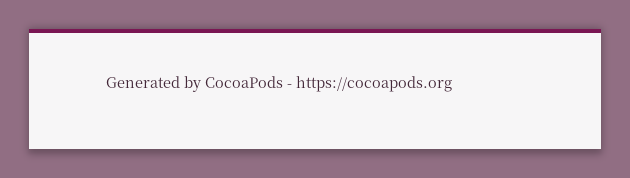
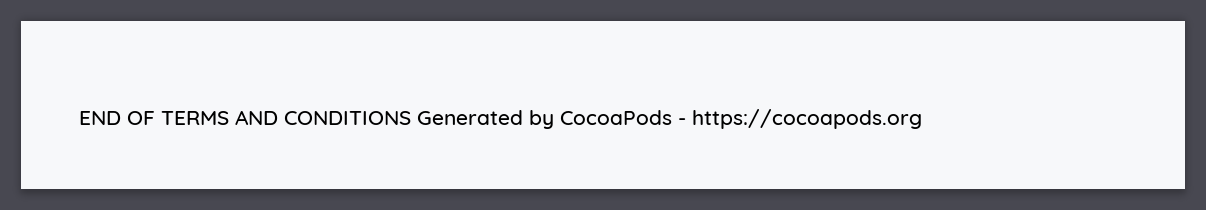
- Generated by CocoaPods - https://cocoapods.org
+ END OF TERMS AND CONDITIONS Generated by CocoaPods - https://cocoapods.org

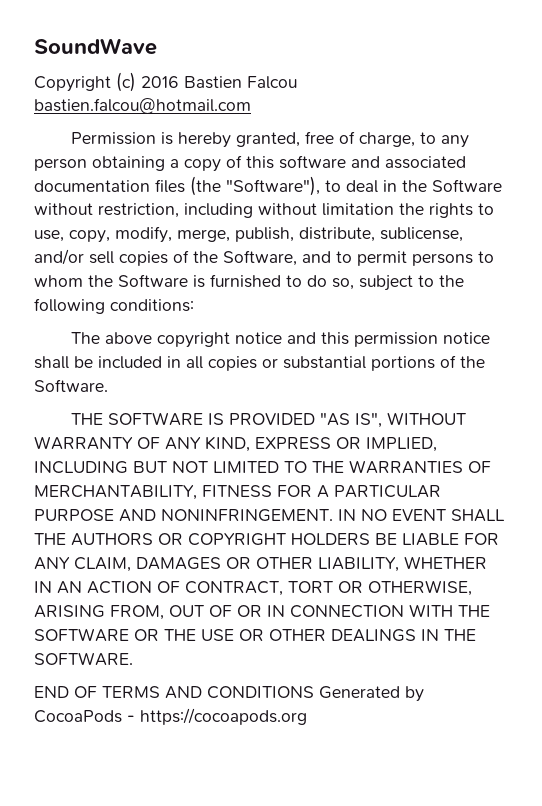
+ SoundWave
+ Copyright (c) 2016 Bastien Falcou bastien.falcou@hotmail.com
+ Permission is hereby granted, free of charge, to any person obtaining a copy of this software and associated documentation files (the "Software"), to deal in the Software without restriction, including without limitation the rights to use, copy, modify, merge, publish, distribute, sublicense, and/or sell copies of the Software, and to permit persons to whom the Software is furnished to do so, subject to the following conditions:
+ The above copyright notice and this permission notice shall be included in all copies or substantial portions of the Software.
+ THE SOFTWARE IS PROVIDED "AS IS", WITHOUT WARRANTY OF ANY KIND, EXPRESS OR IMPLIED, INCLUDING BUT NOT LIMITED TO THE WARRANTIES OF MERCHANTABILITY, FITNESS FOR A PARTICULAR PURPOSE AND NONINFRINGEMENT. IN NO EVENT SHALL THE AUTHORS OR COPYRIGHT HOLDERS BE LIABLE FOR ANY CLAIM, DAMAGES OR OTHER LIABILITY, WHETHER IN AN ACTION OF CONTRACT, TORT OR OTHERWISE, ARISING FROM, OUT OF OR IN CONNECTION WITH THE SOFTWARE OR THE USE OR OTHER DEALINGS IN THE SOFTWARE.

